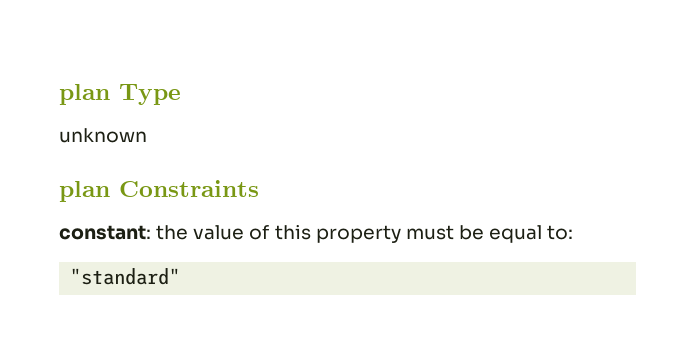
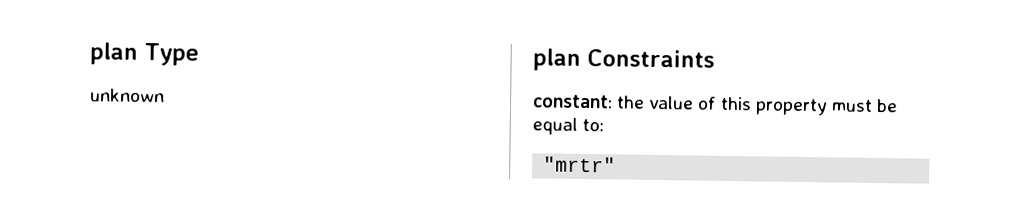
- "standard"
+ "mrtr"

